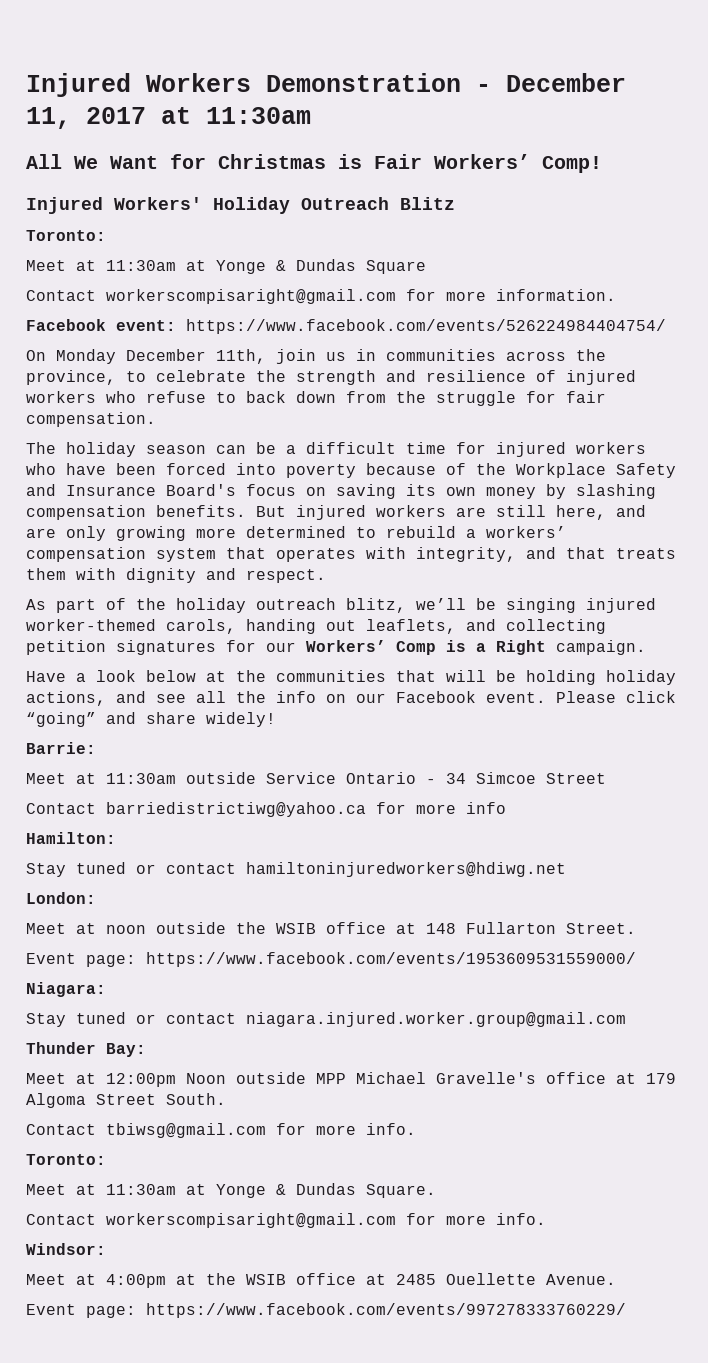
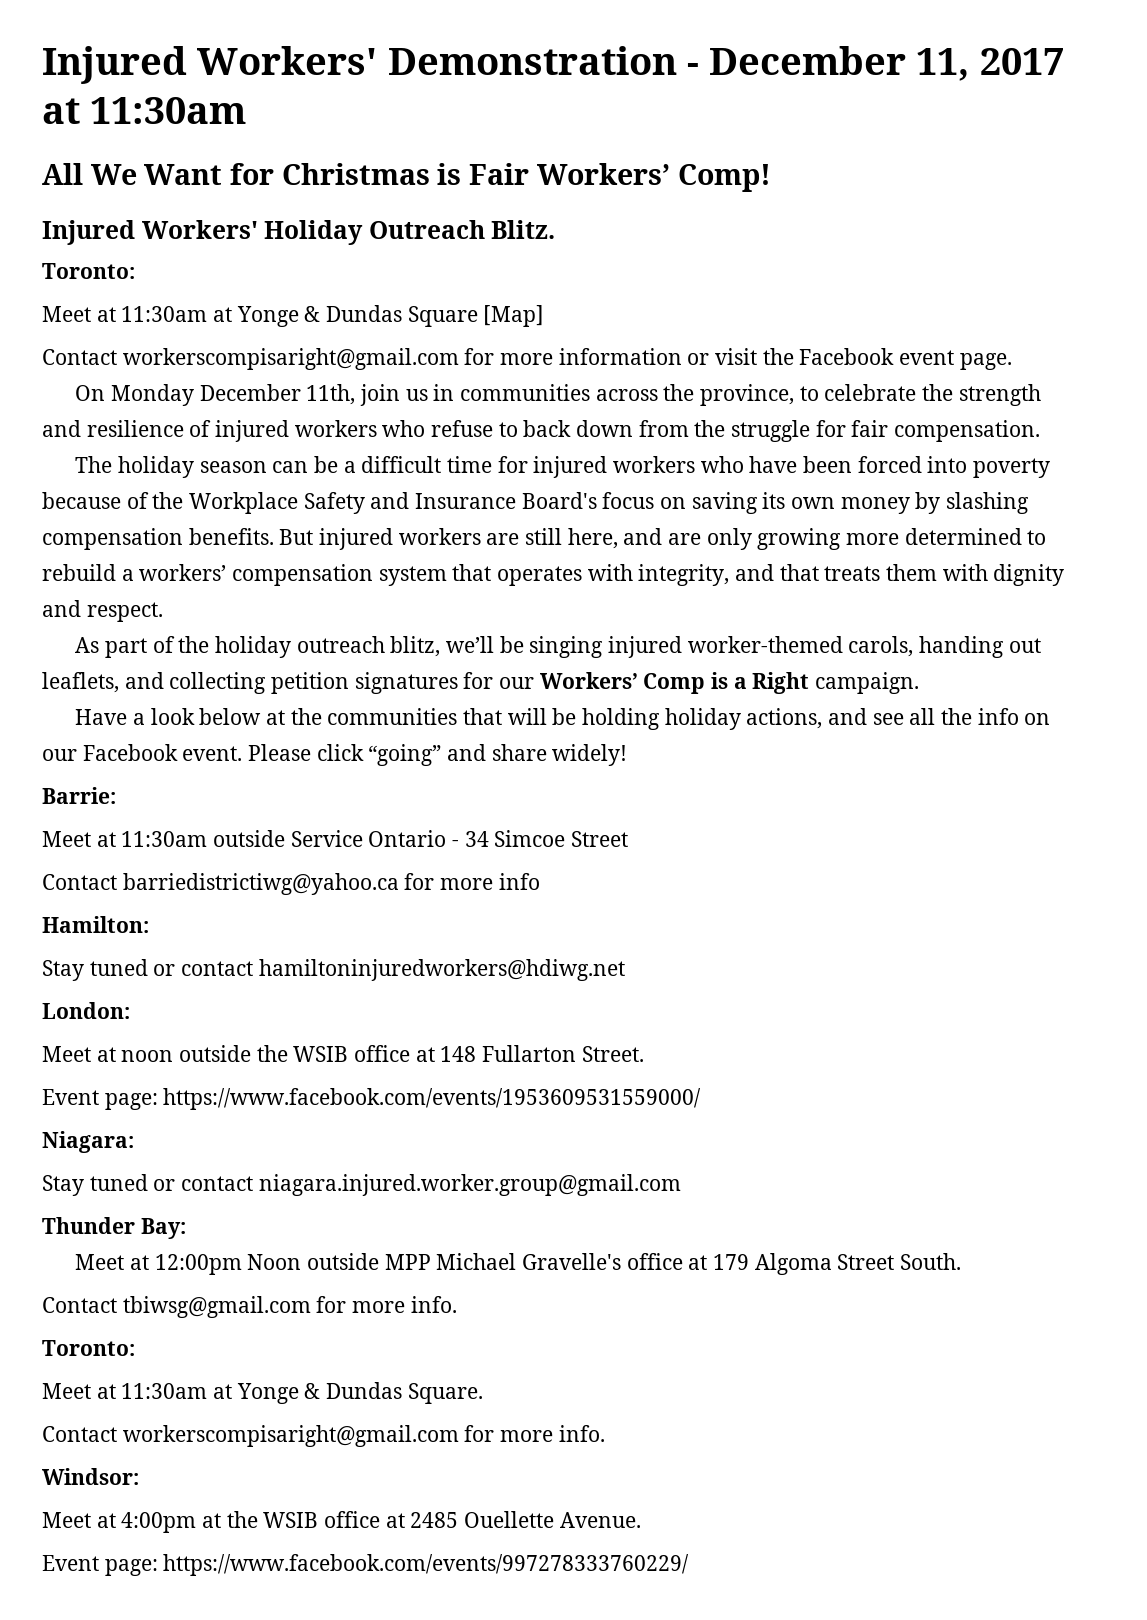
- Injured Workers Demonstration - December 11, 2017 at 11:30am
+ Injured Workers' Demonstration - December 11, 2017 at 11:30am
- Injured Workers' Holiday Outreach Blitz
+ Injured Workers' Holiday Outreach Blitz.
- Meet at 11:30am at Yonge & Dundas Square
- Contact workerscompisaright@gmail.com for more information.
- Facebook event: https://www.facebook.com/events/526224984404754/
+ Meet at 11:30am at Yonge & Dundas Square [Map]
+ Contact workerscompisaright@gmail.com for more information or visit the Facebook event page.

